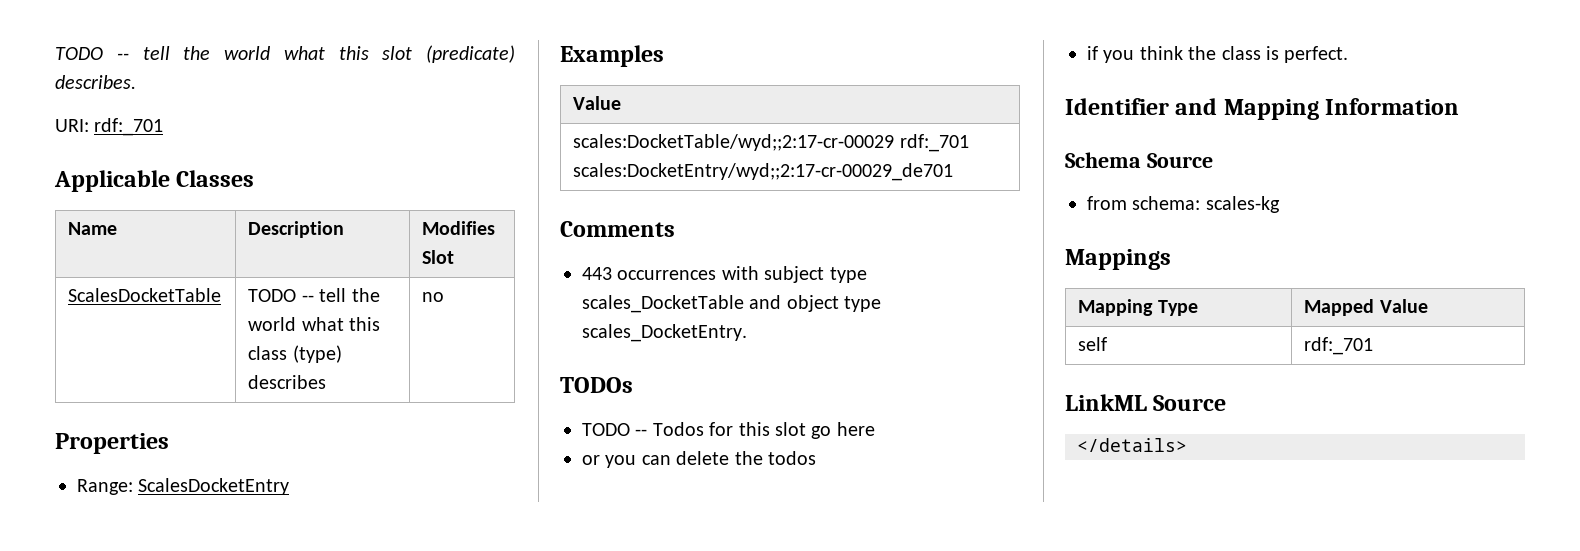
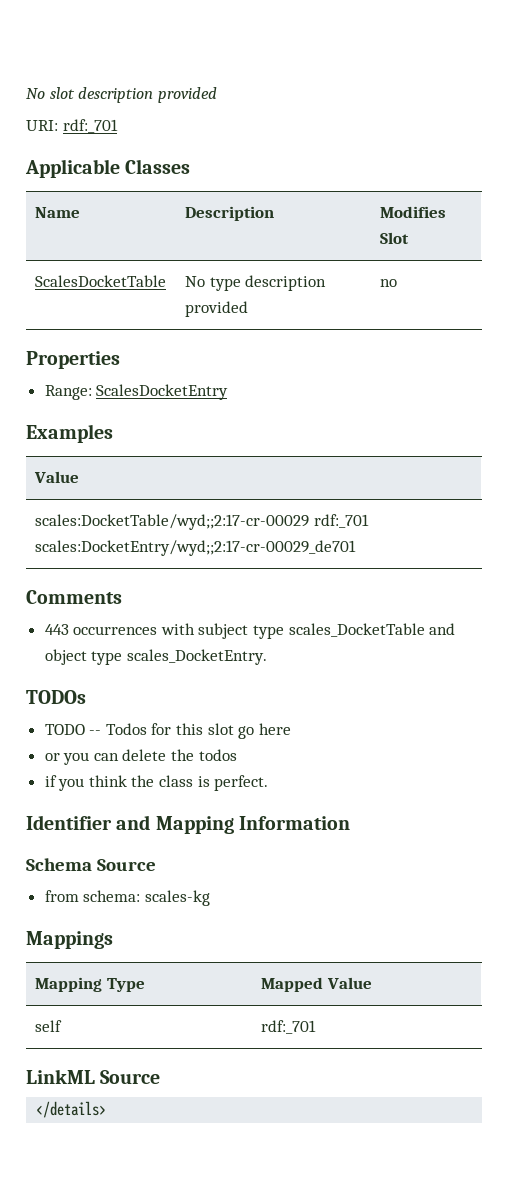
- TODO -- tell the world what this slot (predicate) describes.
+ No slot description provided
- ScalesDocketTable | TODO -- tell the world what this class (type) describes | no
+ ScalesDocketTable | No type description provided | no

